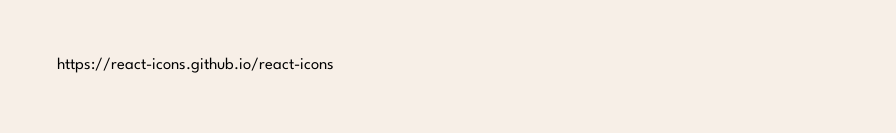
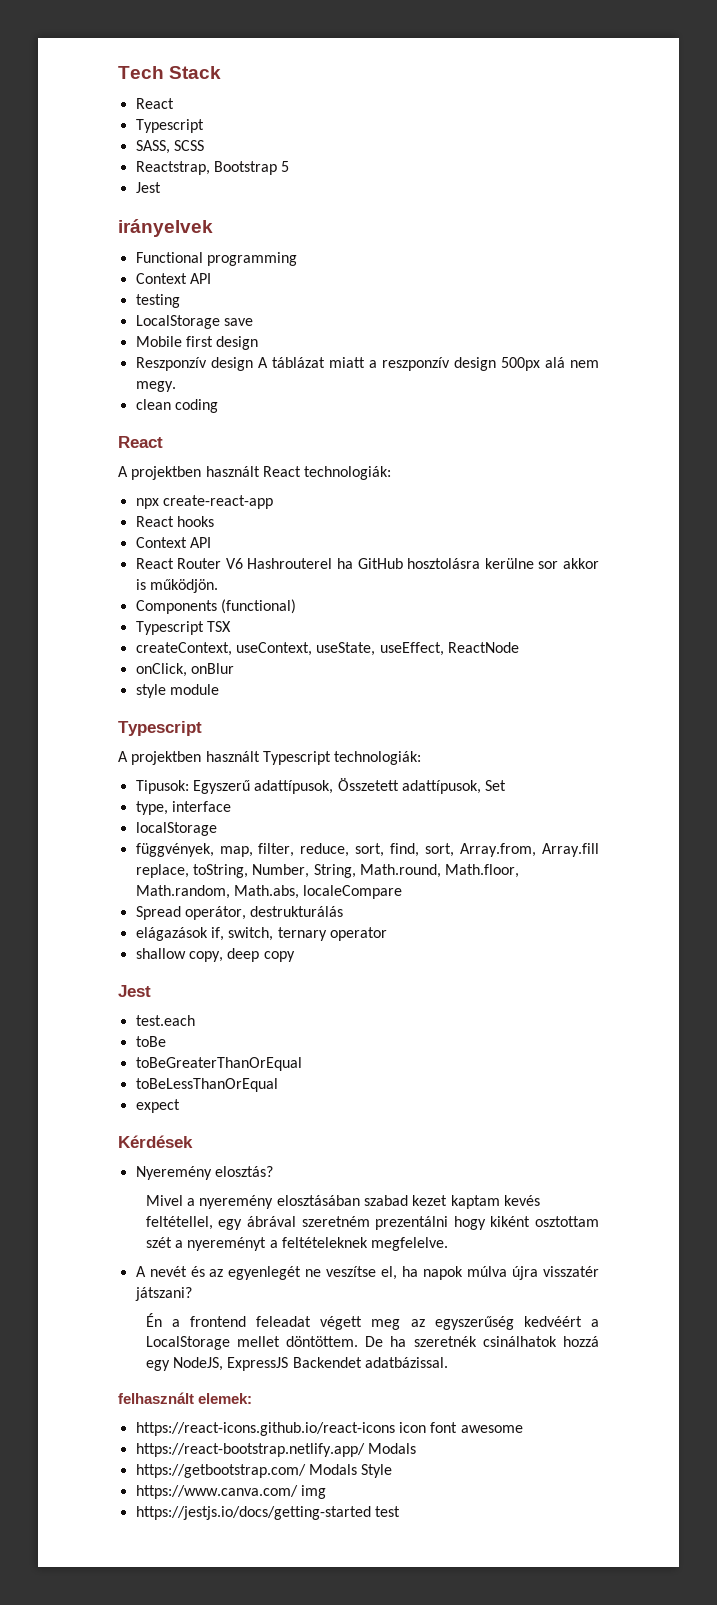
- https://react-icons.github.io/react-icons
+ Tech Stack
+ React
+ Typescript
+ SASS, SCSS
+ Reactstrap, Bootstrap 5
+ Jest
+ irányelvek
+ Functional programming
+ Context API
+ testing
+ LocalStorage save
+ Mobile first design
+ Reszponzív design A táblázat miatt a reszponzív design 500px alá nem megy.
+ clean coding
+ React
+ A projektben használt React technologiák:
+ npx create-react-app
+ React hooks
+ Context API
+ React Router V6 Hashrouterel ha GitHub hosztolásra kerülne sor akkor is működjön.
+ Components (functional)
+ Typescript TSX
+ createContext, useContext, useState, useEffect, ReactNode
+ onClick, onBlur
+ style module
+ Typescript
+ A projektben használt Typescript technologiák:
+ Tipusok: Egyszerű adattípusok, Összetett adattípusok, Set
+ type, interface
+ localStorage
+ függvények, map, filter, reduce, sort, find, sort, Array.from, Array.fill replace, toString, Number, String, Math.round, Math.floor, Math.random, Math.abs, localeCompare
+ Spread operátor, destrukturálás
+ elágazások if, switch, ternary operator
+ shallow copy, deep copy
+ Jest
+ test.each
+ toBe
+ toBeGreaterThanOrEqual
+ toBeLessThanOrEqual
+ expect
+ Kérdések
+ Nyeremény elosztás?
+ Mivel a nyeremény elosztásában szabad kezet kaptam kevés feltétellel, egy ábrával szeretném prezentálni hogy kiként osztottam szét a nyereményt a feltételeknek megfelelve.
+ A nevét és az egyenlegét ne veszítse el, ha napok múlva újra visszatér játszani?
+ Én a frontend feleadat végett meg az egyszerűség kedvéért a LocalStorage mellet döntöttem. De ha szeretnék csinálhatok hozzá egy NodeJS, ExpressJS Backendet adatbázissal.
+ felhasznált elemek:
+ https://react-icons.github.io/react-icons icon font awesome
+ https://react-bootstrap.netlify.app/ Modals
+ https://getbootstrap.com/ Modals Style
+ https://www.canva.com/ img
+ https://jestjs.io/docs/getting-started test

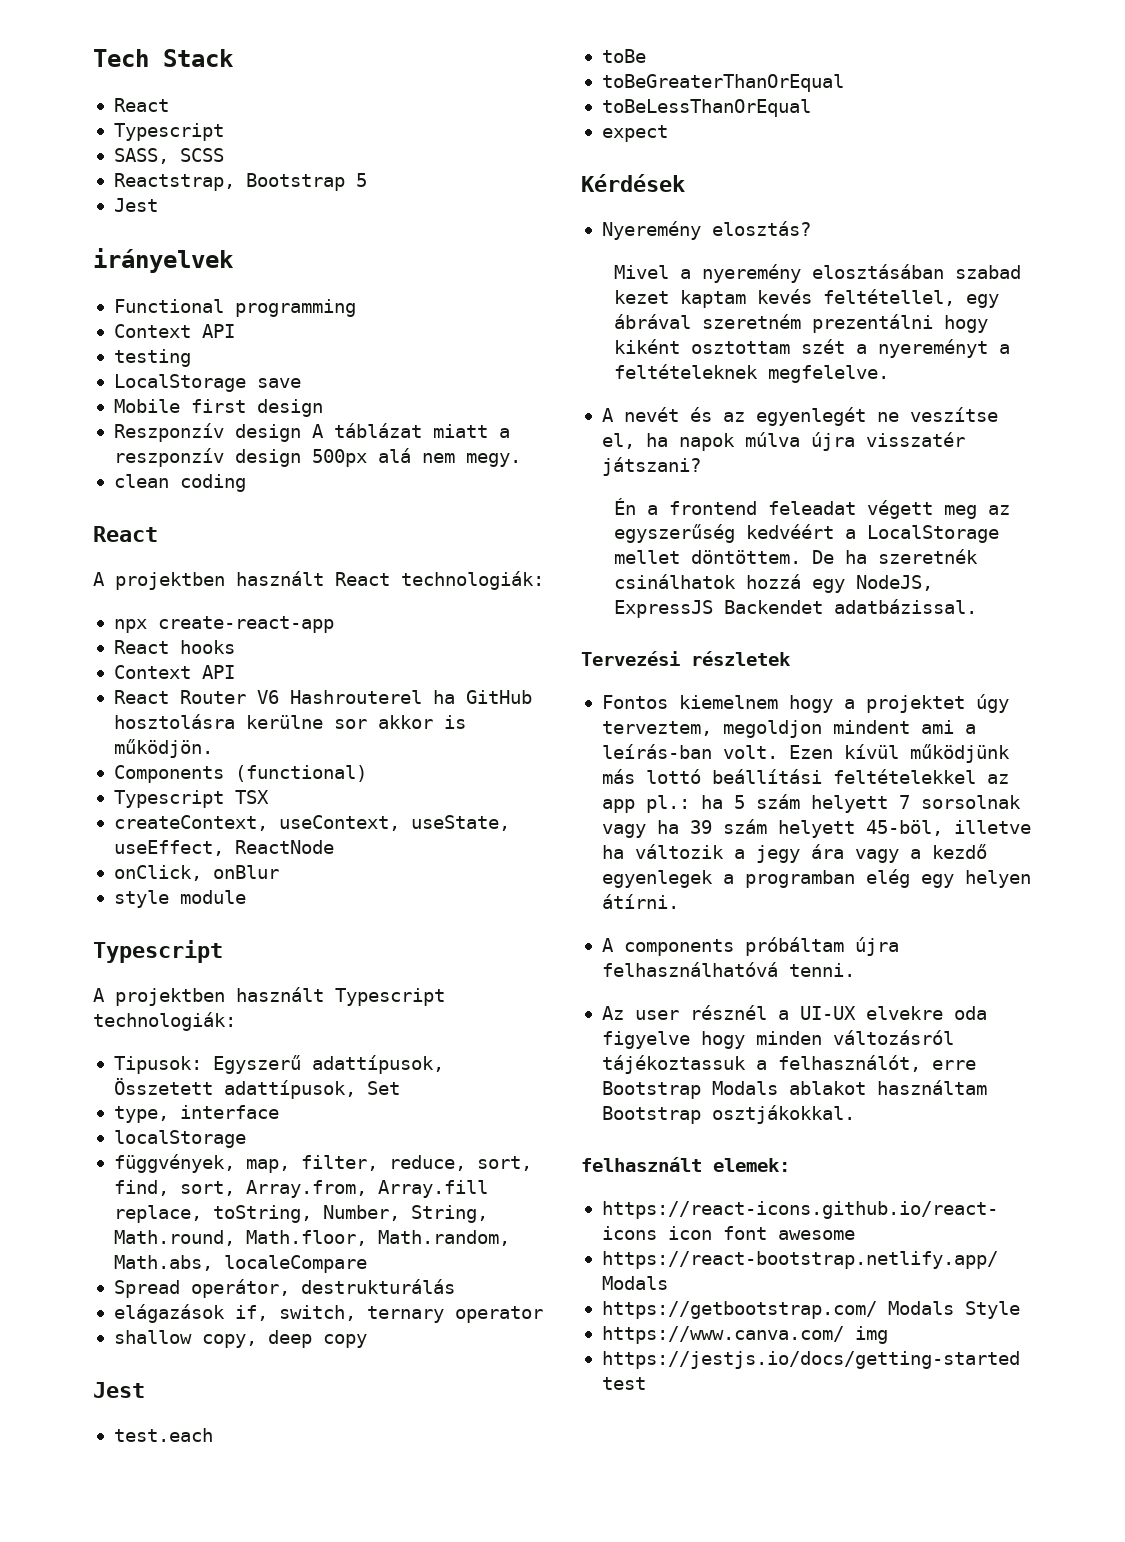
+ Tervezési részletek
+ Fontos kiemelnem hogy a projektet úgy terveztem, megoldjon mindent ami a leírás-ban volt. Ezen kívül működjünk más lottó beállítási feltételekkel az app pl.: ha 5 szám helyett 7 sorsolnak vagy ha 39 szám helyett 45-böl, illetve ha változik a jegy ára vagy a kezdő egyenlegek a programban elég egy helyen átírni.
+ A components próbáltam újra felhasználhatóvá tenni.
+ Az user résznél a UI-UX elvekre oda figyelve hogy minden változásról tájékoztassuk a felhasználót, erre Bootstrap Modals ablakot használtam Bootstrap osztjákokkal.

